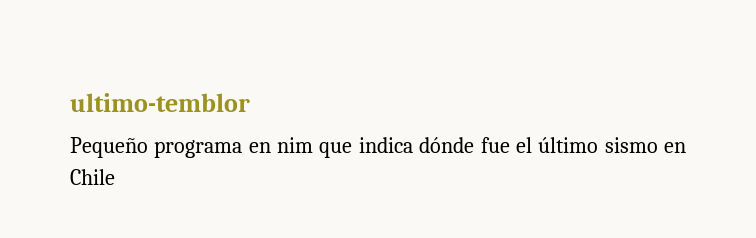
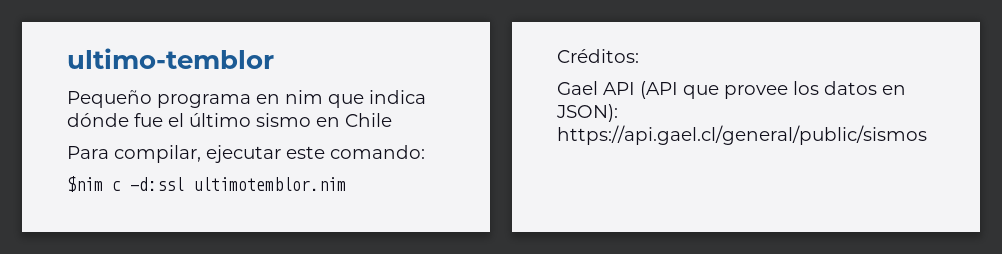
+ Para compilar, ejecutar este comando:
+ $nim c -d:ssl ultimotemblor.nim
+ Créditos:
+ Gael API (API que provee los datos en JSON): https://api.gael.cl/general/public/sismos

